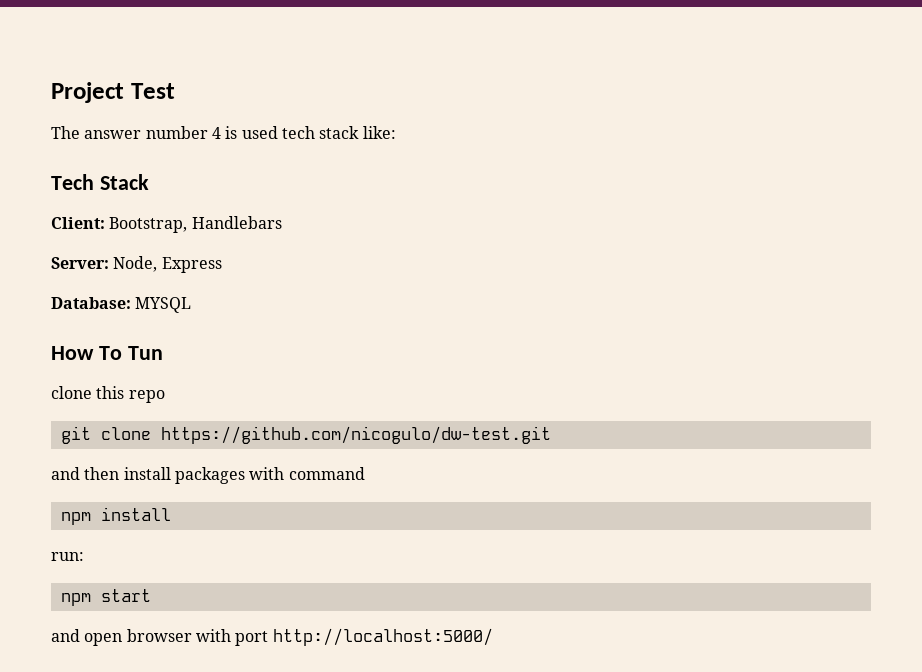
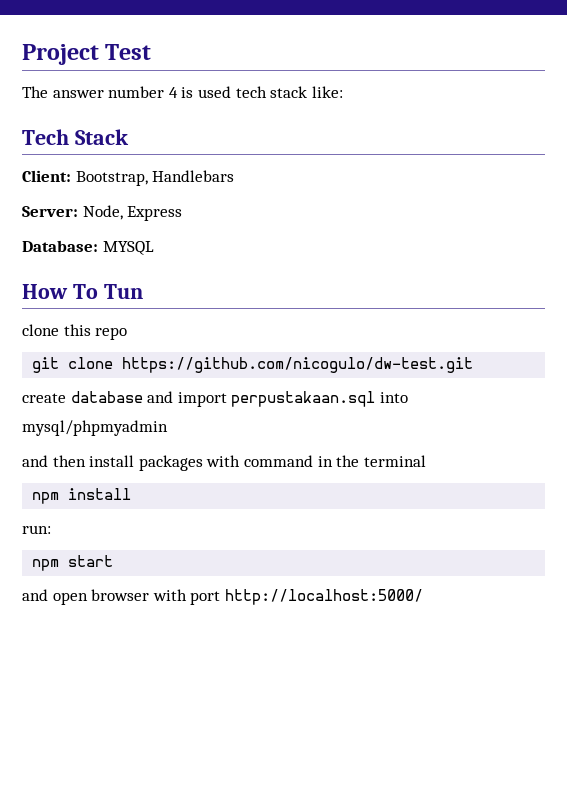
+ create database and import perpustakaan.sql into mysql/phpmyadmin
- and then install packages with command
+ and then install packages with command in the terminal

